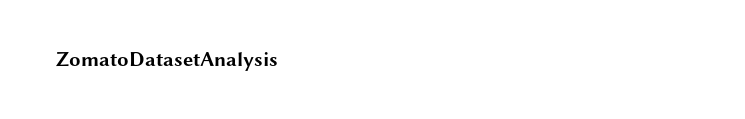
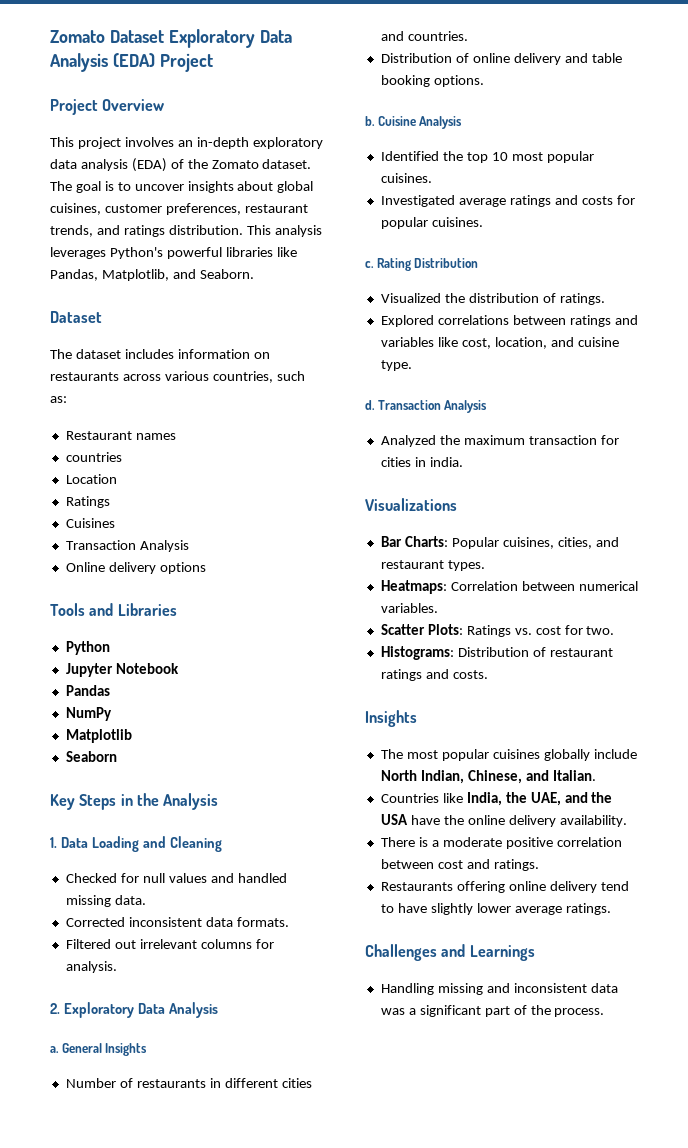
- ZomatoDatasetAnalysis
+ Zomato Dataset Exploratory Data Analysis (EDA) Project
+ Project Overview
+ This project involves an in-depth exploratory data analysis (EDA) of the Zomato dataset. The goal is to uncover insights about global cuisines, customer preferences, restaurant trends, and ratings distribution. This analysis leverages Python's powerful libraries like Pandas, Matplotlib, and Seaborn.
+ Dataset
+ The dataset includes information on restaurants across various countries, such as:
+ Restaurant names
+ countries
+ Location
+ Ratings
+ Cuisines
+ Transaction Analysis
+ Online delivery options
+ Tools and Libraries
+ Python
+ Jupyter Notebook
+ Pandas
+ NumPy
+ Matplotlib
+ Seaborn
+ Key Steps in the Analysis
+ 1. Data Loading and Cleaning
+ Checked for null values and handled missing data.
+ Corrected inconsistent data formats.
+ Filtered out irrelevant columns for analysis.
+ 2. Exploratory Data Analysis
+ a. General Insights
+ Number of restaurants in different cities and countries.
+ Distribution of online delivery and table booking options.
+ b. Cuisine Analysis
+ Identified the top 10 most popular cuisines.
+ Investigated average ratings and costs for popular cuisines.
+ c. Rating Distribution
+ Visualized the distribution of ratings.
+ Explored correlations between ratings and variables like cost, location, and cuisine type.
+ d. Transaction Analysis
+ Analyzed the maximum transaction for cities in india.
+ Visualizations
+ Bar Charts: Popular cuisines, cities, and restaurant types.
+ Heatmaps: Correlation between numerical variables.
+ Scatter Plots: Ratings vs. cost for two.
+ Histograms: Distribution of restaurant ratings and costs.
+ Insights
+ The most popular cuisines globally include North Indian, Chinese, and Italian.
+ Countries like India, the UAE, and the USA have the online delivery availability.
+ There is a moderate positive correlation between cost and ratings.
+ Restaurants offering online delivery tend to have slightly lower average ratings.
+ Challenges and Learnings
+ Handling missing and inconsistent data was a significant part of the process.

